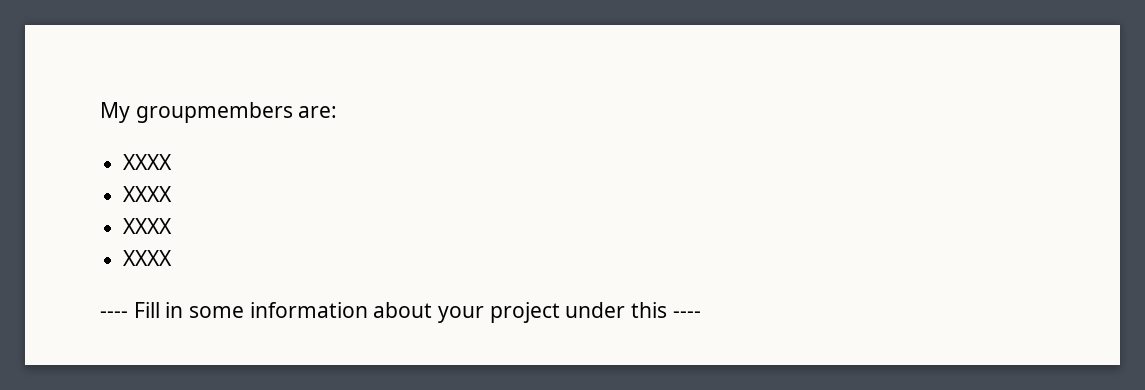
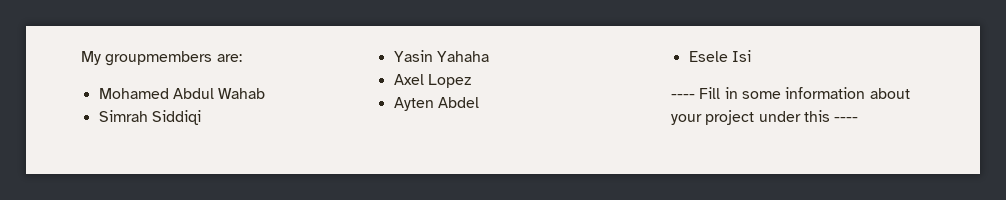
  My groupmembers are:
- XXXX
- XXXX
- XXXX
- XXXX
+ Mohamed Abdul Wahab
+ Simrah Siddiqi
+ Yasin Yahaha
+ Axel Lopez
+ Ayten Abdel
+ Esele Isi

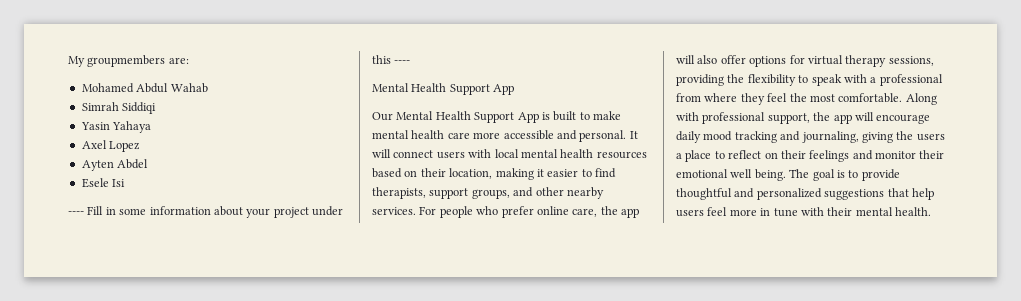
- Yasin Yahaha
+ Yasin Yahaya
  ---- Fill in some information about your project under this ----
+ Mental Health Support App
+ Our Mental Health Support App is built to make mental health care more accessible and personal. It will connect users with local mental health resources based on their location, making it easier to find therapists, support groups, and other nearby services. For people who prefer online care, the app will also offer options for virtual therapy sessions, providing the flexibility to speak with a professional from where they feel the most comfortable. Along with professional support, the app will encourage daily mood tracking and journaling, giving the users a place to reflect on their feelings and monitor their emotional well being. The goal is to provide thoughtful and personalized suggestions that help users feel more in tune with their mental health.

